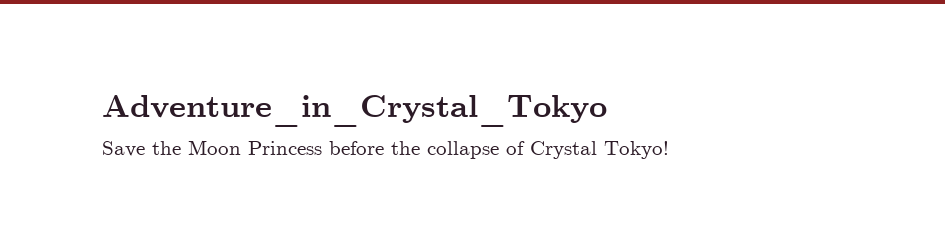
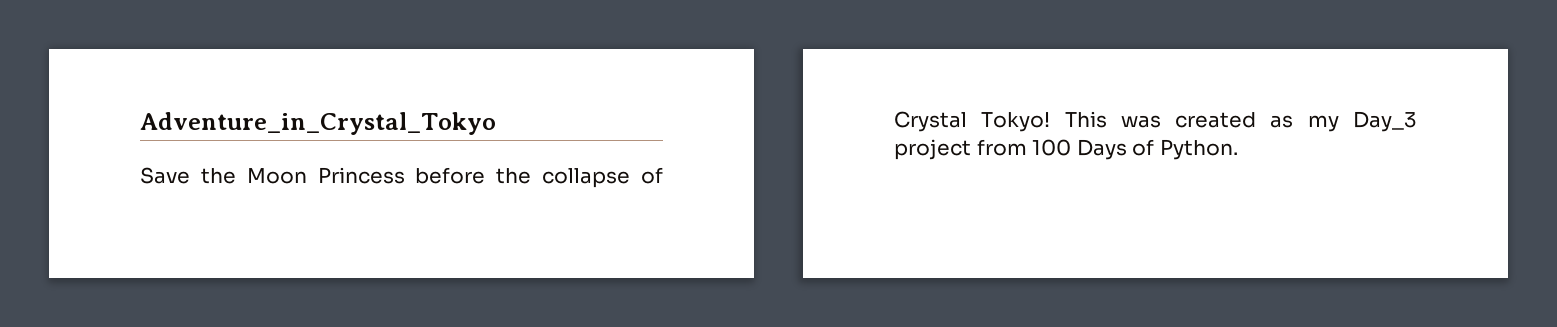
+ This was created as my Day_3 project from 100 Days of Python.

